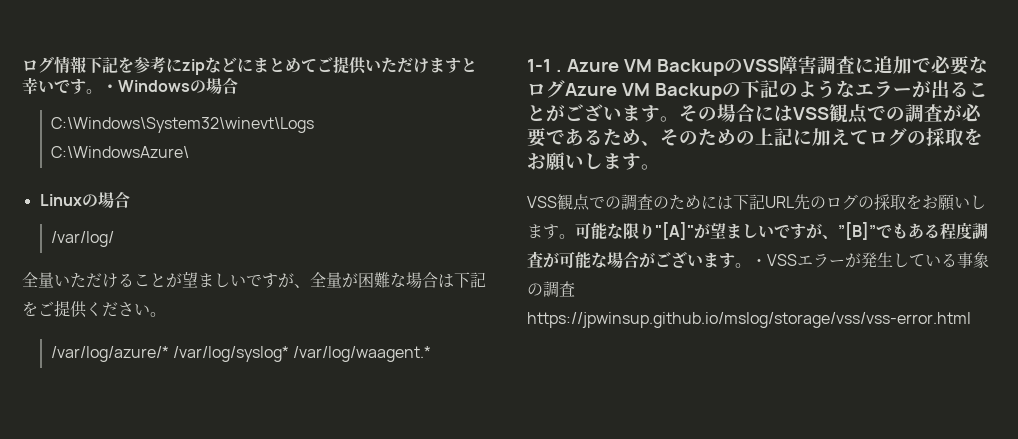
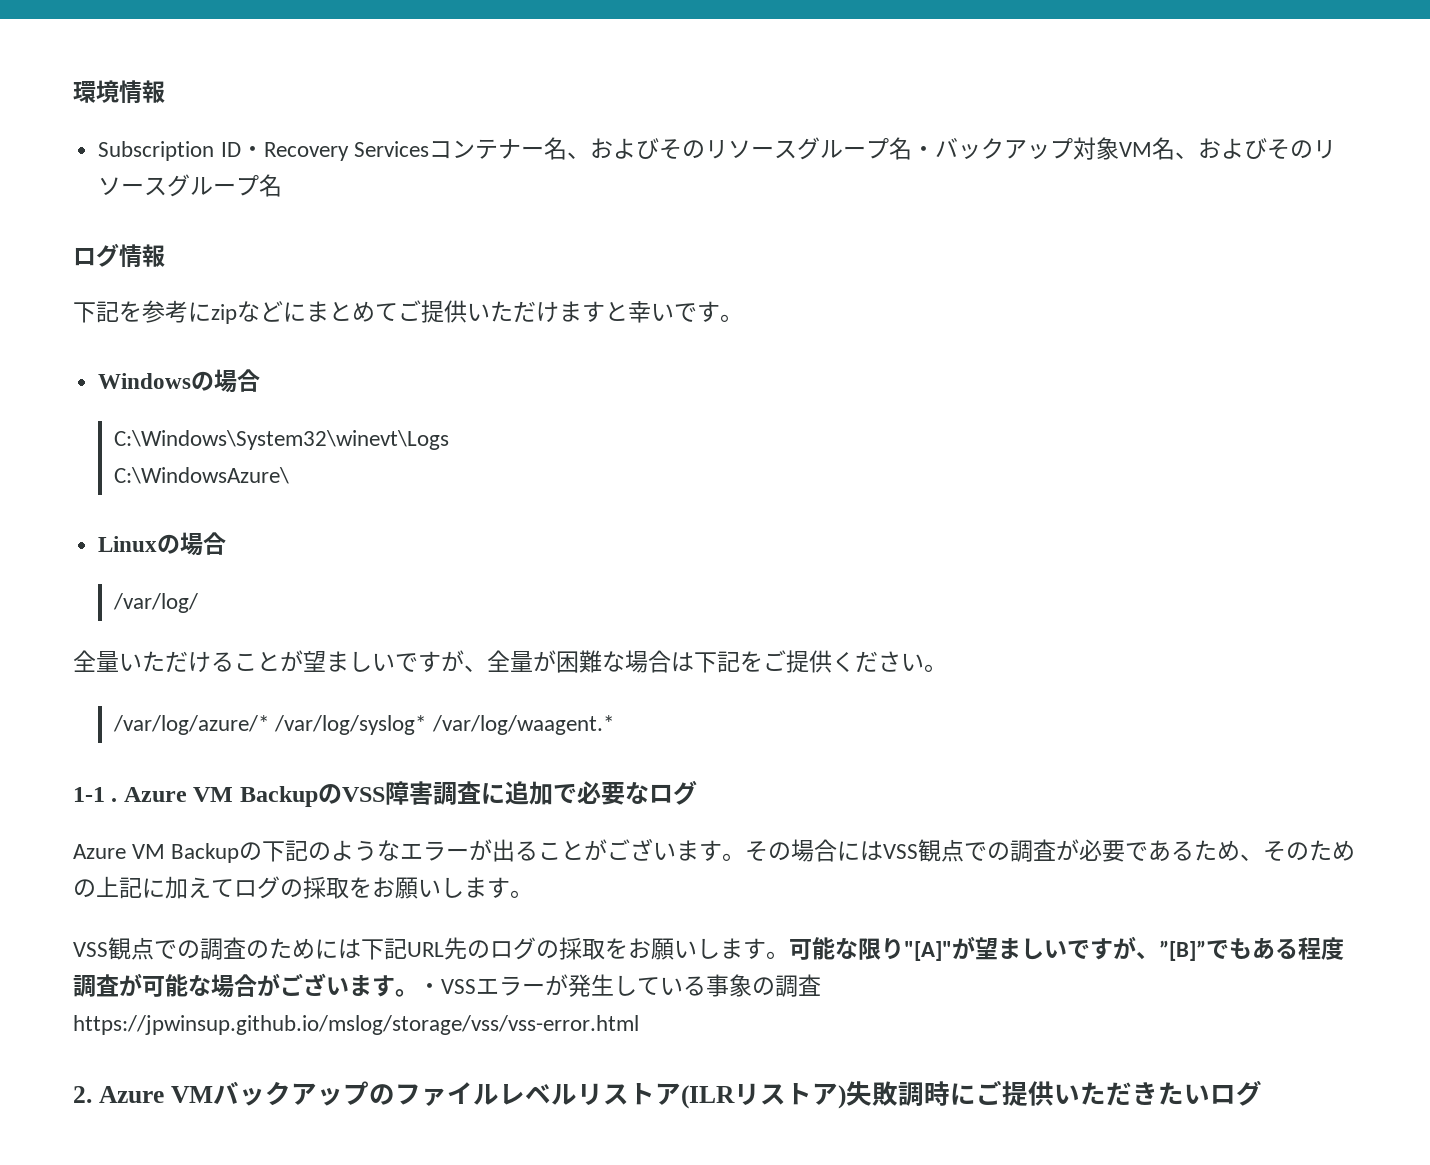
+ 環境情報
+ Subscription ID・Recovery Servicesコンテナー名、およびそのリソースグループ名・バックアップ対象VM名、およびそのリソースグループ名
- ログ情報下記を参考にzipなどにまとめてご提供いただけますと幸いです。・Windowsの場合
+ ログ情報
+ 下記を参考にzipなどにまとめてご提供いただけますと幸いです。
+ Windowsの場合
- Azure VM BackupのVSS障害調査に追加で必要なログAzure VM Backupの下記のようなエラーが出ることがございます。
+ Azure VM BackupのVSS障害調査に追加で必要なログ
+ Azure VM Backupの下記のようなエラーが出ることがございます。
+ 2. Azure VMバックアップのファイルレベルリストア(ILRリストア)失敗調時にご提供いただきたいログ

